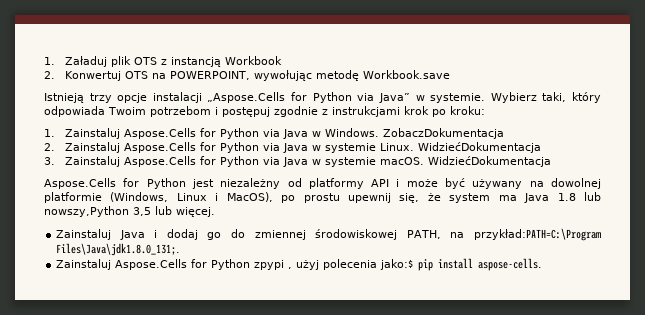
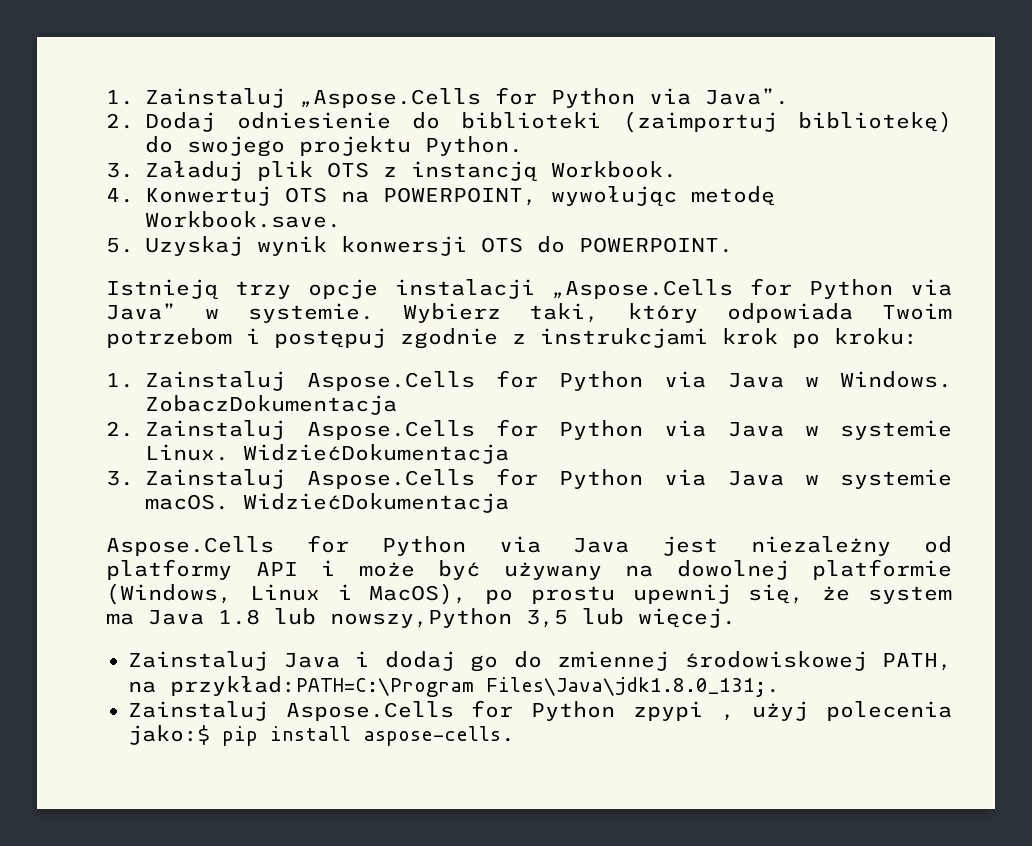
- 1. Załaduj plik OTS z instancją Workbook
- 2. Konwertuj OTS na POWERPOINT, wywołując metodę Workbook.save
+ 1. Zainstaluj „Aspose.Cells for Python via Java”.
+ 2. Dodaj odniesienie do biblioteki (zaimportuj bibliotekę) do swojego projektu Python.
+ 3. Załaduj plik OTS z instancją Workbook.
+ 4. Konwertuj OTS na POWERPOINT, wywołując metodę Workbook.save.
+ 5. Uzyskaj wynik konwersji OTS do POWERPOINT.
- Aspose.Cells for Python jest niezależny od platformy API i może być używany na dowolnej platformie (Windows, Linux i MacOS), po prostu upewnij się, że system ma Java 1.8 lub nowszy,Python 3,5 lub więcej.
+ Aspose.Cells for Python via Java jest niezależny od platformy API i może być używany na dowolnej platformie (Windows, Linux i MacOS), po prostu upewnij się, że system ma Java 1.8 lub nowszy,Python 3,5 lub więcej.

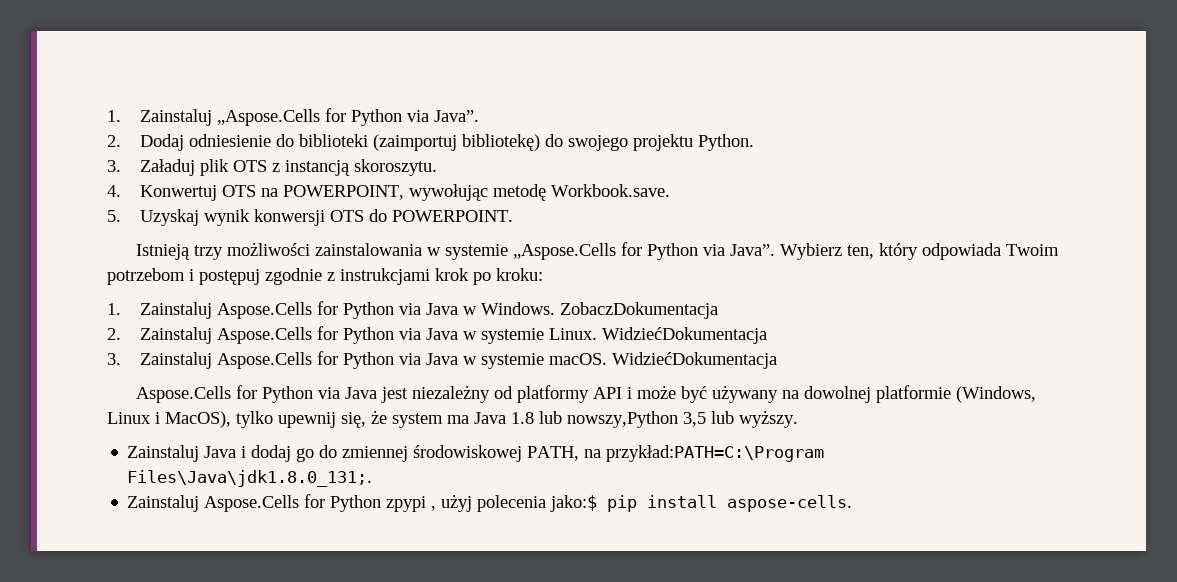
- 3. Załaduj plik OTS z instancją Workbook.
+ 3. Załaduj plik OTS z instancją skoroszytu.
- Istnieją trzy opcje instalacji „Aspose.Cells for Python via Java” w systemie. Wybierz taki, który odpowiada Twoim potrzebom i postępuj zgodnie z instrukcjami krok po kroku:
+ Istnieją trzy możliwości zainstalowania w systemie „Aspose.Cells for Python via Java”. Wybierz ten, który odpowiada Twoim potrzebom i postępuj zgodnie z instrukcjami krok po kroku:
- Aspose.Cells for Python via Java jest niezależny od platformy API i może być używany na dowolnej platformie (Windows, Linux i MacOS), po prostu upewnij się, że system ma Java 1.8 lub nowszy,Python 3,5 lub więcej.
+ Aspose.Cells for Python via Java jest niezależny od platformy API i może być używany na dowolnej platformie (Windows, Linux i MacOS), tylko upewnij się, że system ma Java 1.8 lub nowszy,Python 3,5 lub wyższy.

